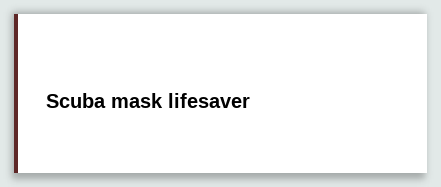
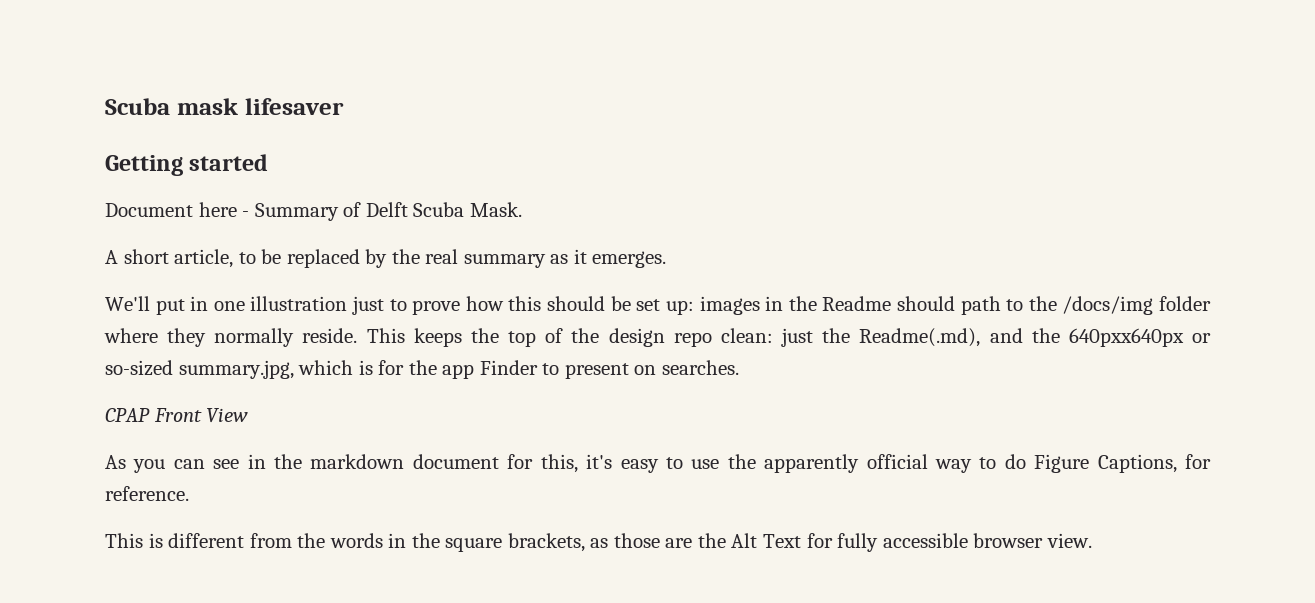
+ Getting started
+ Document here - Summary of Delft Scuba Mask.
+ A short article, to be replaced by the real summary as it emerges.
+ We'll put in one illustration just to prove how this should be set up: images in the Readme should path to the /docs/img folder where they normally reside. This keeps the top of the design repo clean: just the Readme(.md), and the 640pxx640px or so-sized summary.jpg, which is for the app Finder to present on searches.
+ CPAP Front View
+ As you can see in the markdown document for this, it's easy to use the apparently official way to do Figure Captions, for reference.
+ This is different from the words in the square brackets, as those are the Alt Text for fully accessible browser view.

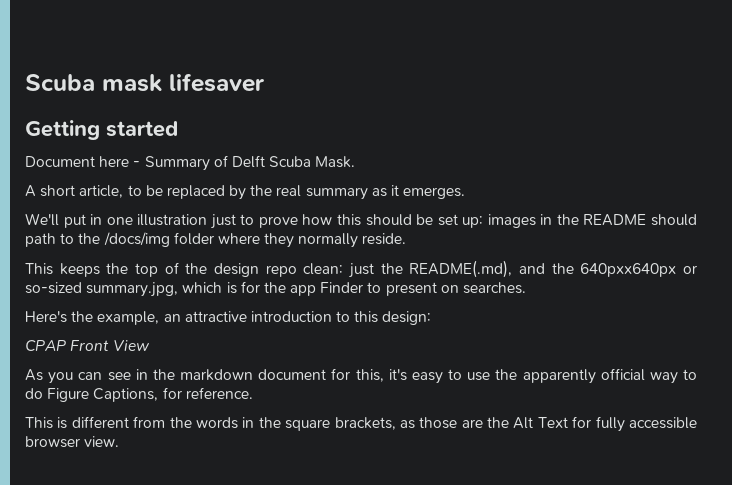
- We'll put in one illustration just to prove how this should be set up: images in the Readme should path to the /docs/img folder where they normally reside. This keeps the top of the design repo clean: just the Readme(.md), and the 640pxx640px or so-sized summary.jpg, which is for the app Finder to present on searches.
+ We'll put in one illustration just to prove how this should be set up: images in the README should path to the /docs/img folder where they normally reside.
+ This keeps the top of the design repo clean: just the README(.md), and the 640pxx640px or so-sized summary.jpg, which is for the app Finder to present on searches.
+ Here's the example, an attractive introduction to this design:

